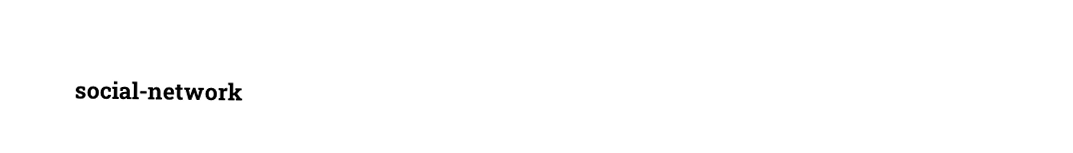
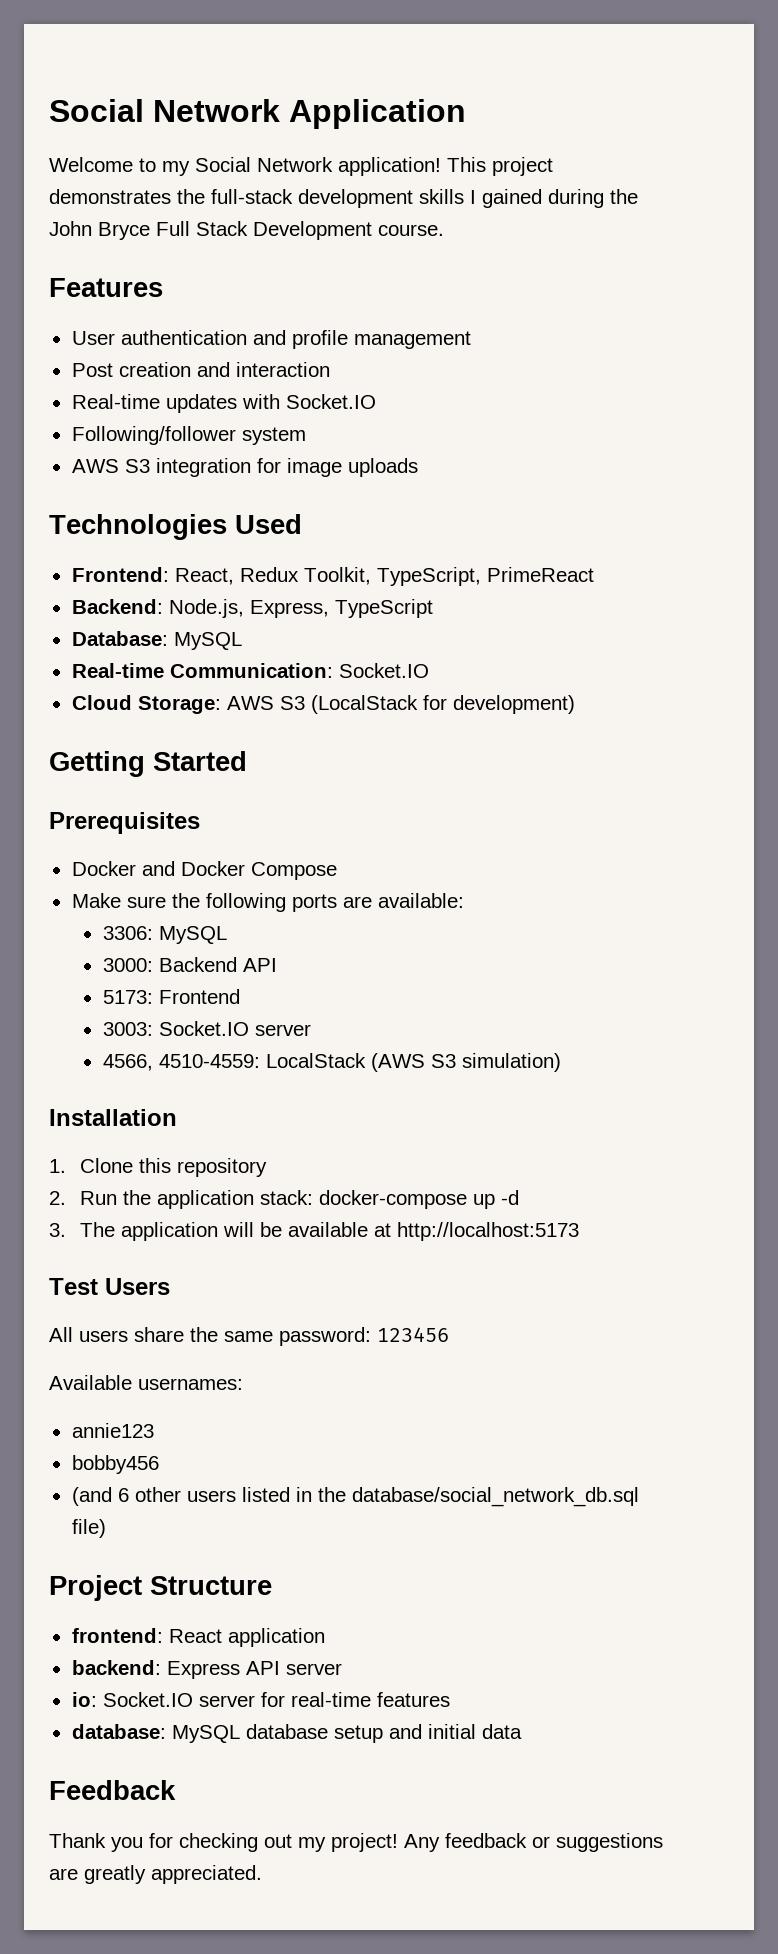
- social-network
+ Social Network Application
+ Welcome to my Social Network application! This project demonstrates the full-stack development skills I gained during the John Bryce Full Stack Development course.
+ Features
+ User authentication and profile management
+ Post creation and interaction
+ Real-time updates with Socket.IO
+ Following/follower system
+ AWS S3 integration for image uploads
+ Technologies Used
+ Frontend: React, Redux Toolkit, TypeScript, PrimeReact
+ Backend: Node.js, Express, TypeScript
+ Database: MySQL
+ Real-time Communication: Socket.IO
+ Cloud Storage: AWS S3 (LocalStack for development)
+ Getting Started
+ Prerequisites
+ Docker and Docker Compose
+ Make sure the following ports are available:
+ 3306: MySQL
+ 3000: Backend API
+ 5173: Frontend
+ 3003: Socket.IO server
+ 4566, 4510-4559: LocalStack (AWS S3 simulation)
+ Installation
+ 1. Clone this repository
+ 2. Run the application stack: docker-compose up -d
+ 3. The application will be available at http://localhost:5173
+ Test Users
+ All users share the same password: 123456
+ Available usernames:
+ annie123
+ bobby456
+ (and 6 other users listed in the database/social_network_db.sql file)
+ Project Structure
+ frontend: React application
+ backend: Express API server
+ io: Socket.IO server for real-time features
+ database: MySQL database setup and initial data
+ Feedback
+ Thank you for checking out my project! Any feedback or suggestions are greatly appreciated.

